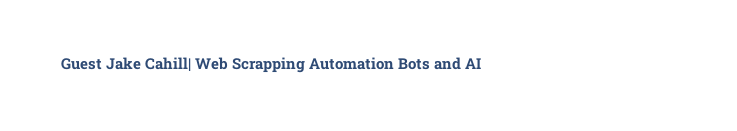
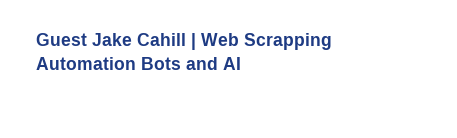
- Guest Jake Cahill| Web Scrapping Automation Bots and AI
+ Guest Jake Cahill | Web Scrapping Automation Bots and AI

